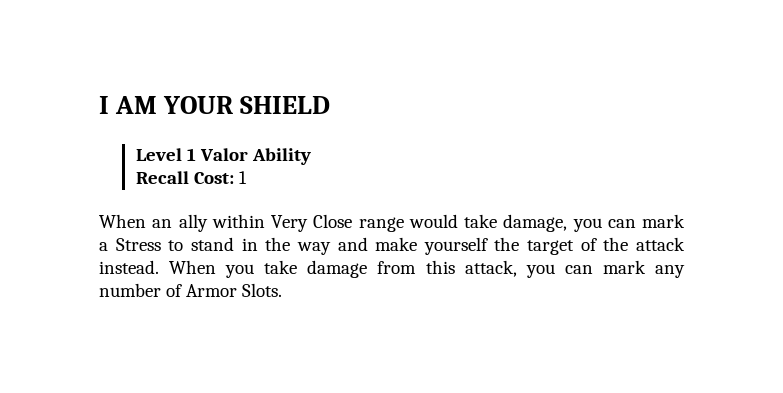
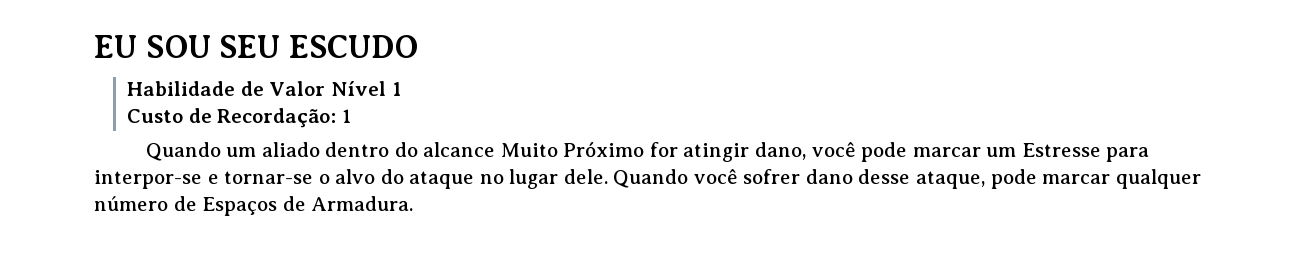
- I AM YOUR SHIELD
- Level 1 Valor Ability
- Recall Cost: 1
- When an ally within Very Close range would take damage, you can mark a Stress to stand in the way and make yourself the target of the attack instead. When you take damage from this attack, you can mark any number of Armor Slots.
+ EU SOU SEU ESCUDO
+ Habilidade de Valor Nível 1
+ Custo de Recordação: 1
+ Quando um aliado dentro do alcance Muito Próximo for atingir dano, você pode marcar um Estresse para interpor-se e tornar-se o alvo do ataque no lugar dele. Quando você sofrer dano desse ataque, pode marcar qualquer número de Espaços de Armadura.

